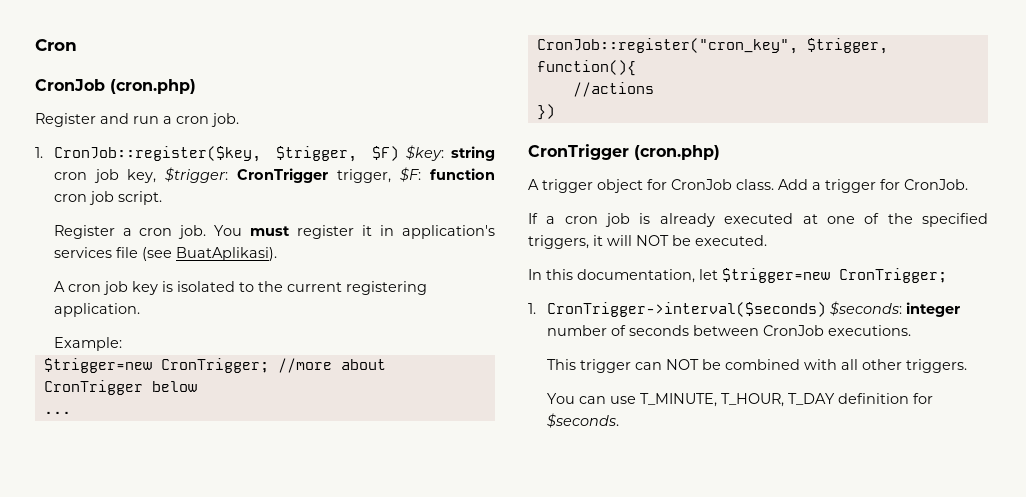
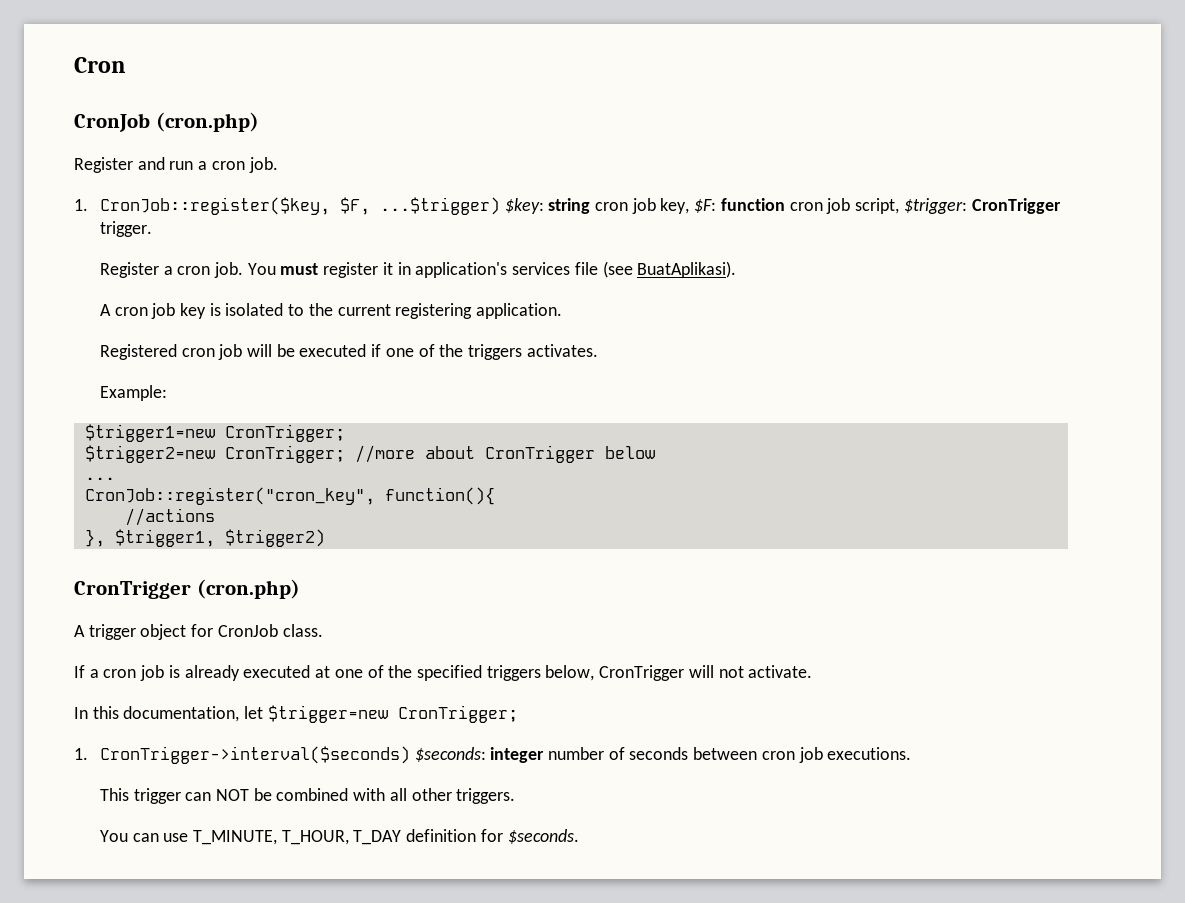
- 1. CronJob::register($key, $trigger, $F) $key: string cron job key, $trigger: CronTrigger trigger, $F: function cron job script.
+ 1. CronJob::register($key, $F, ...$trigger) $key: string cron job key, $F: function cron job script, $trigger: CronTrigger trigger.
+ Registered cron job will be executed if one of the triggers activates.
  Example:
- $trigger=new CronTrigger; //more about CronTrigger below
+ $trigger1=new CronTrigger;
+ $trigger2=new CronTrigger; //more about CronTrigger below
- CronJob::register("cron_key", $trigger, function(){
+ CronJob::register("cron_key", function(){
- })
+ }, $trigger1, $trigger2)
- Add a trigger for CronJob.
- If a cron job is already executed at one of the specified triggers, it will NOT be executed.
+ If a cron job is already executed at one of the specified triggers below, CronTrigger will not activate.
- 1. CronTrigger->interval($seconds) $seconds: integer number of seconds between CronJob executions.
+ 1. CronTrigger->interval($seconds) $seconds: integer number of seconds between cron job executions.

